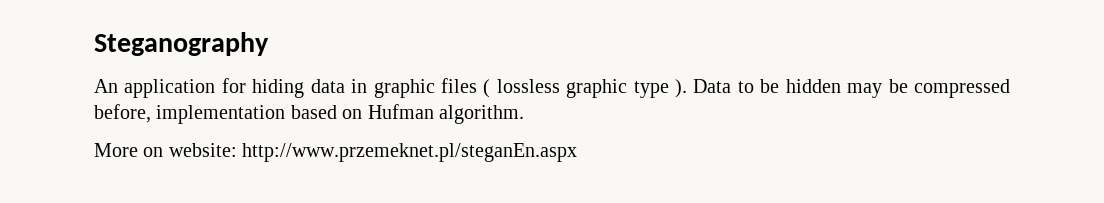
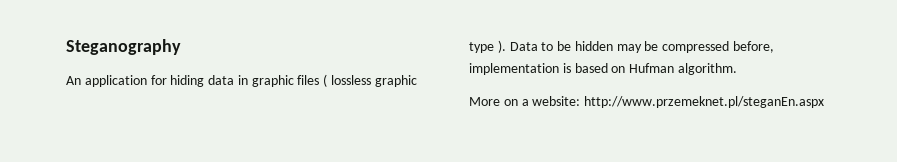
- Data to be hidden may be compressed before, implementation based on Hufman algorithm.
+ Data to be hidden may be compressed before, implementation is based on Hufman algorithm.
- More on website: http://www.przemeknet.pl/steganEn.aspx
+ More on a website: http://www.przemeknet.pl/steganEn.aspx

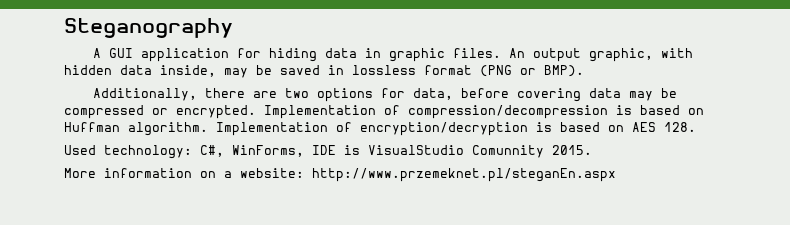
- An application for hiding data in graphic files ( lossless graphic type ). Data to be hidden may be compressed before, implementation is based on Hufman algorithm.
+ A GUI application for hiding data in graphic files. An output graphic, with hidden data inside, may be saved in lossless format (PNG or BMP).
+ Additionally, there are two options for data, before covering data may be compressed or encrypted. Implementation of compression/decompression is based on Huffman algorithm. Implementation of encryption/decryption is based on AES 128.
+ Used technology: C#, WinForms, IDE is VisualStudio Comunnity 2015.
- More on a website: http://www.przemeknet.pl/steganEn.aspx
+ More information on a website: http://www.przemeknet.pl/steganEn.aspx

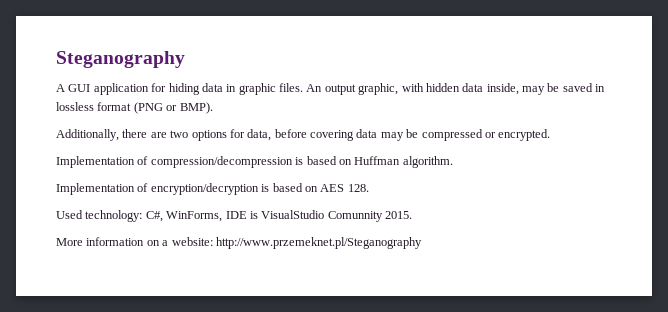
- Additionally, there are two options for data, before covering data may be compressed or encrypted. Implementation of compression/decompression is based on Huffman algorithm. Implementation of encryption/decryption is based on AES 128.
+ Additionally, there are two options for data, before covering data may be compressed or encrypted.
+ Implementation of compression/decompression is based on Huffman algorithm.
+ Implementation of encryption/decryption is based on AES 128.
- More information on a website: http://www.przemeknet.pl/steganEn.aspx
+ More information on a website: http://www.przemeknet.pl/Steganography

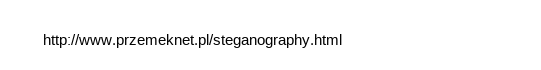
- Steganography
- A GUI application for hiding data in graphic files. An output graphic, with hidden data inside, may be saved in lossless format (PNG or BMP).
- Additionally, there are two options for data, before covering data may be compressed or encrypted.
- Implementation of compression/decompression is based on Huffman algorithm.
- Implementation of encryption/decryption is based on AES 128.
- Used technology: C#, WinForms, IDE is VisualStudio Comunnity 2015.
- More information on a website: http://www.przemeknet.pl/Steganography
+ http://www.przemeknet.pl/steganography.html

